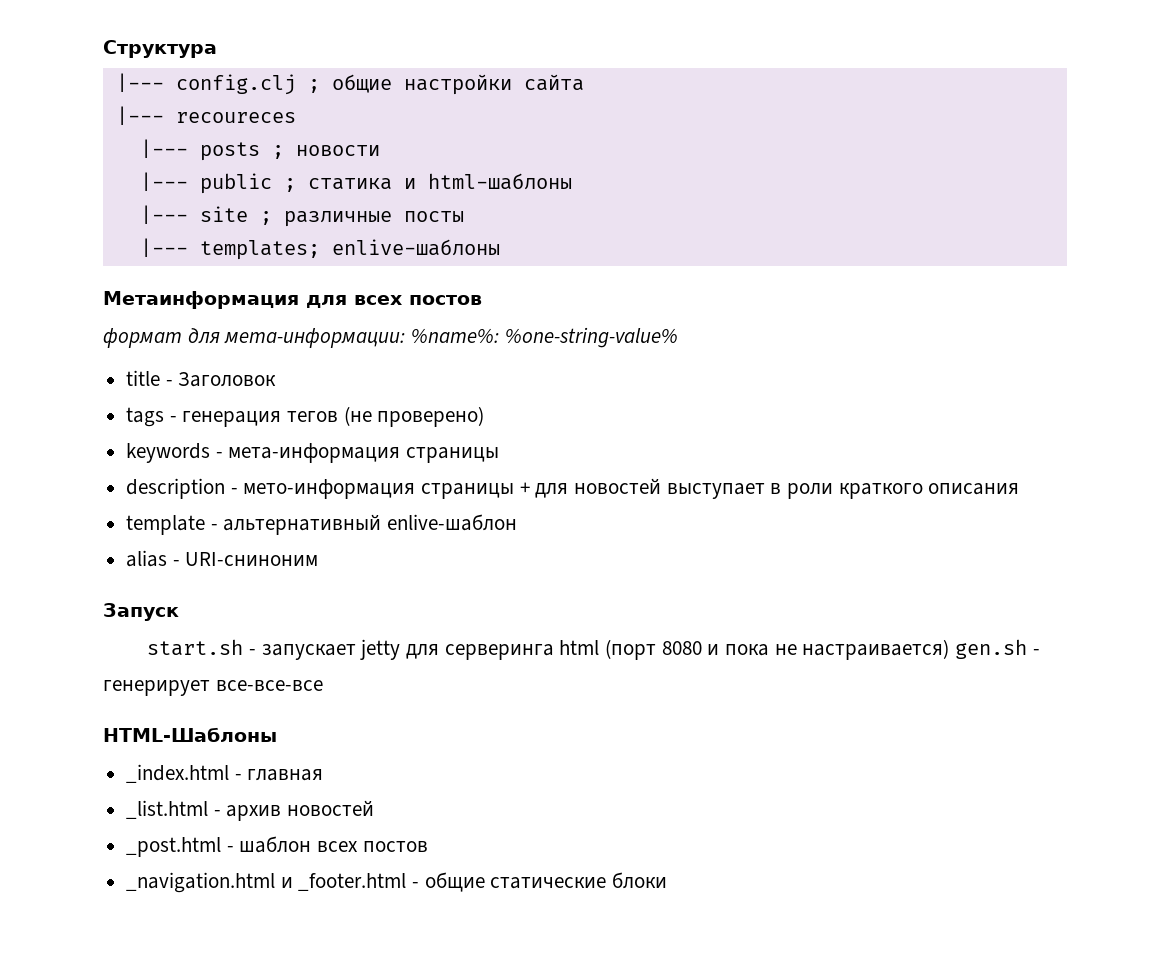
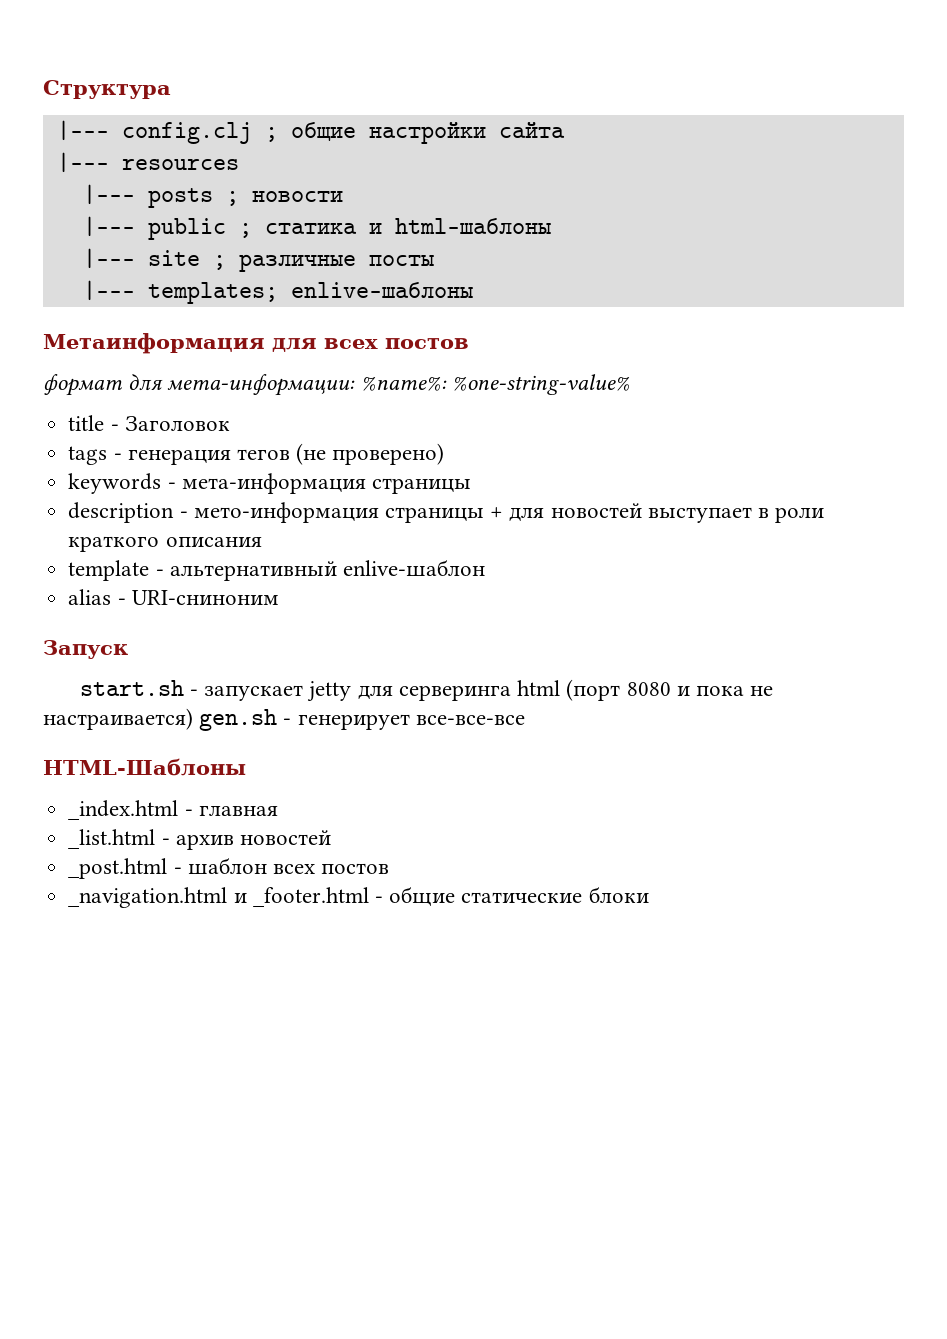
- |--- recoureces
+ |--- resources

